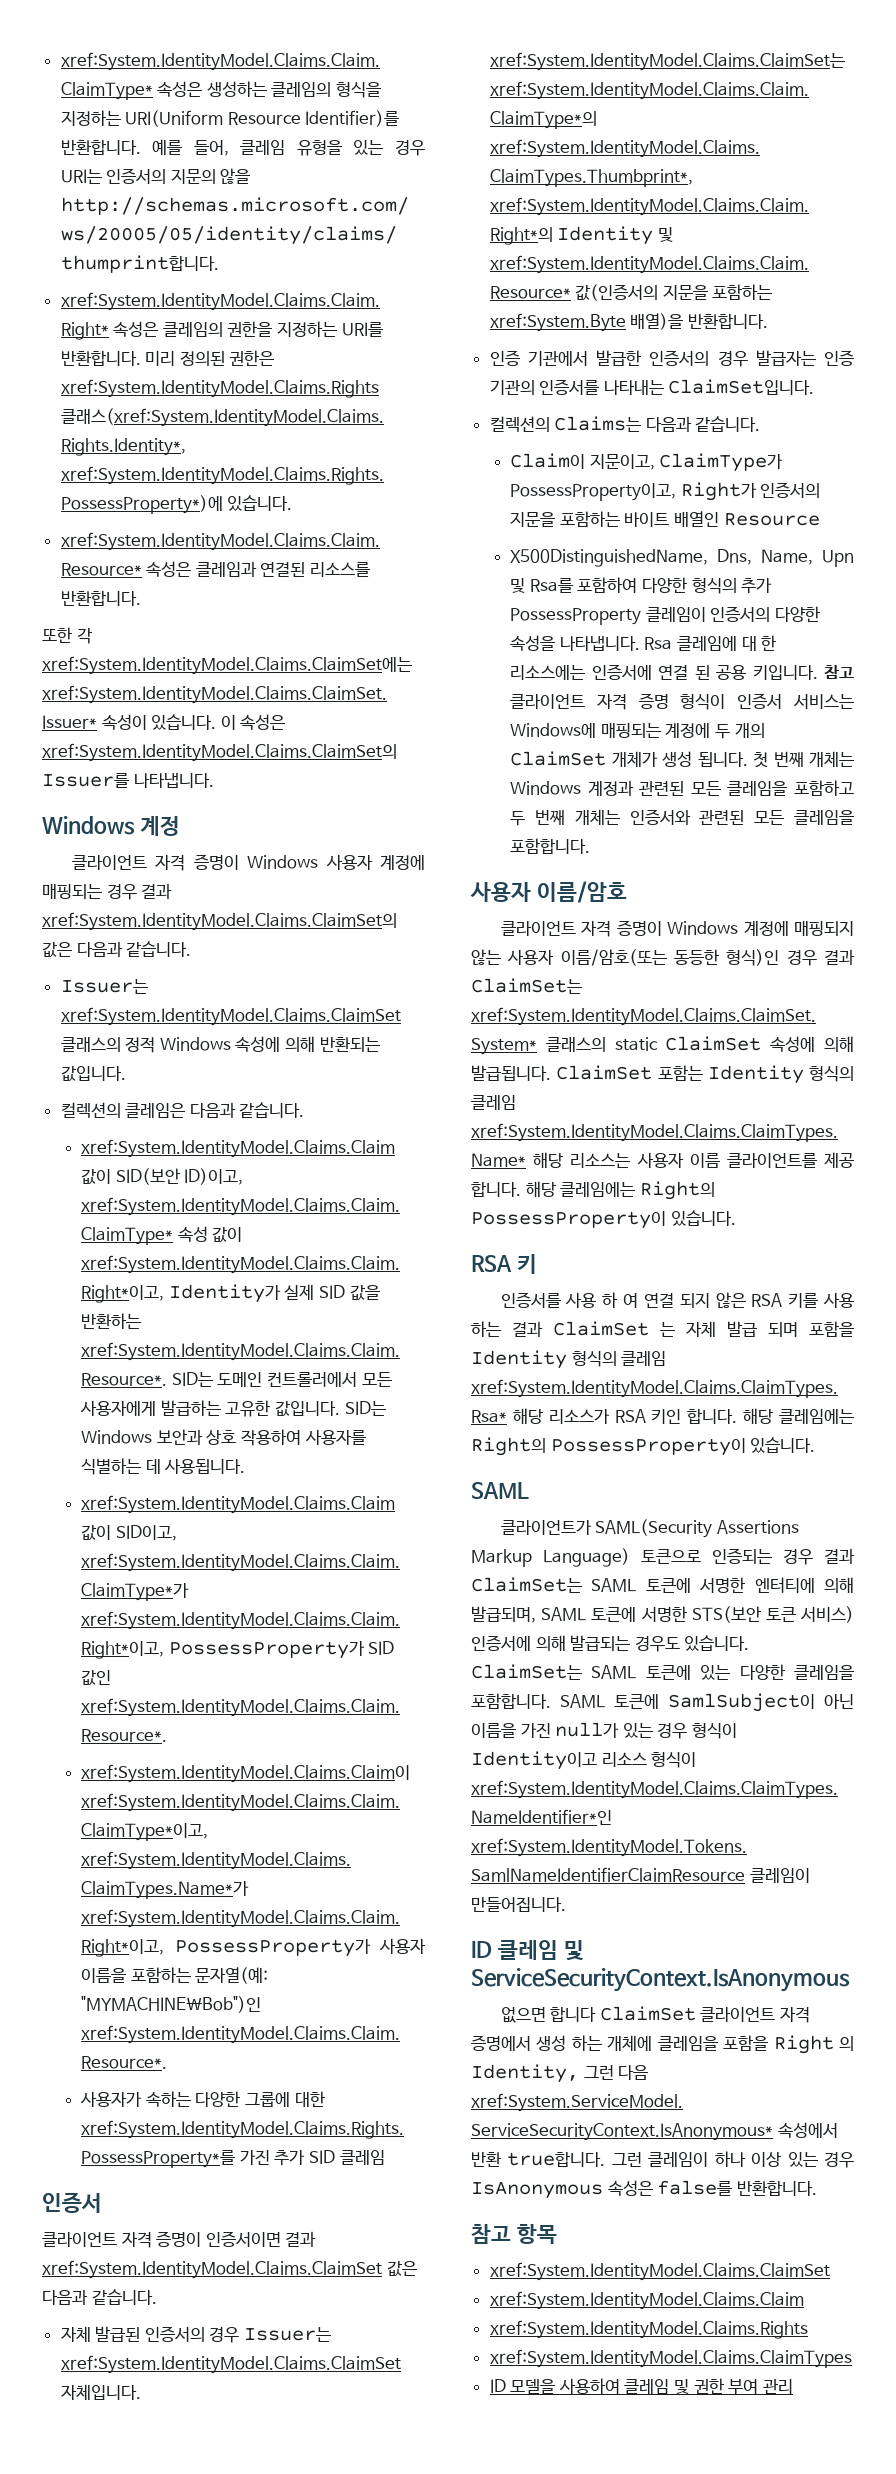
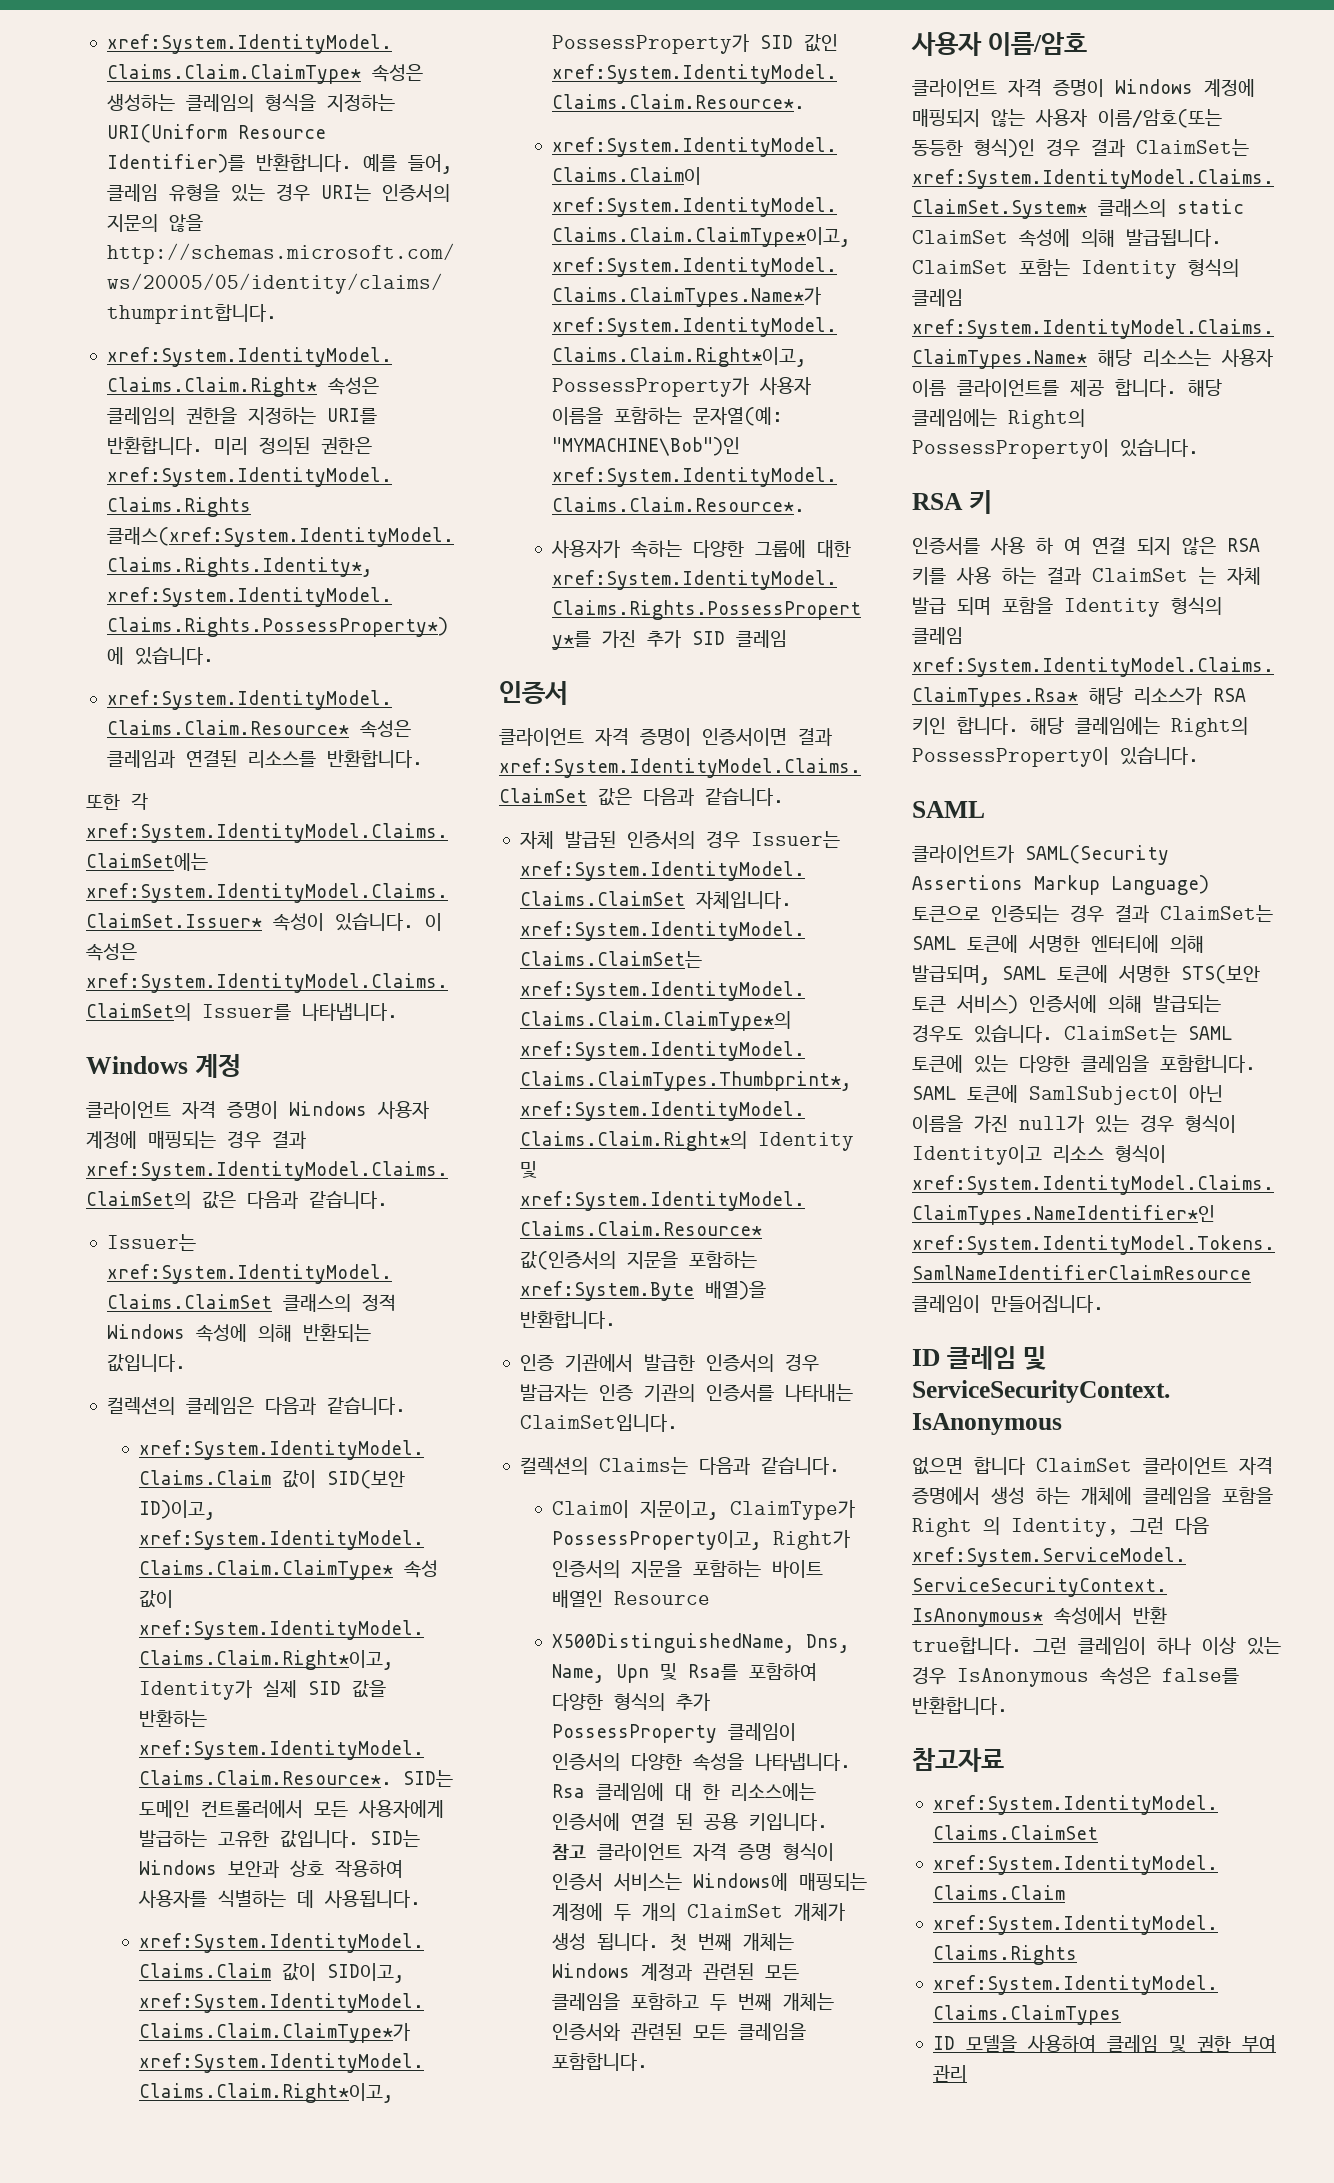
- 참고 항목
+ 참고자료

